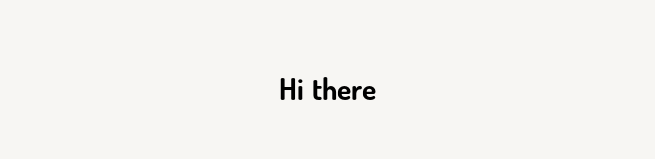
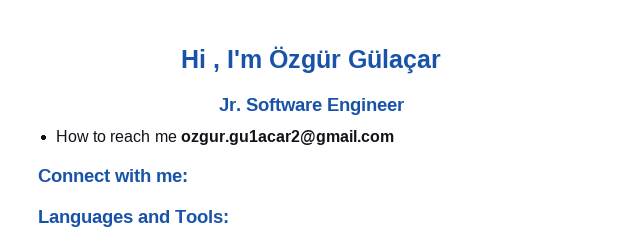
- Hi there
+ Hi , I'm Özgür Gülaçar
+ Jr. Software Engineer
+ How to reach me ozgur.gu1acar2@gmail.com
+ Connect with me:
+ Languages and Tools:

